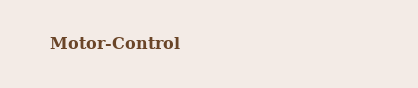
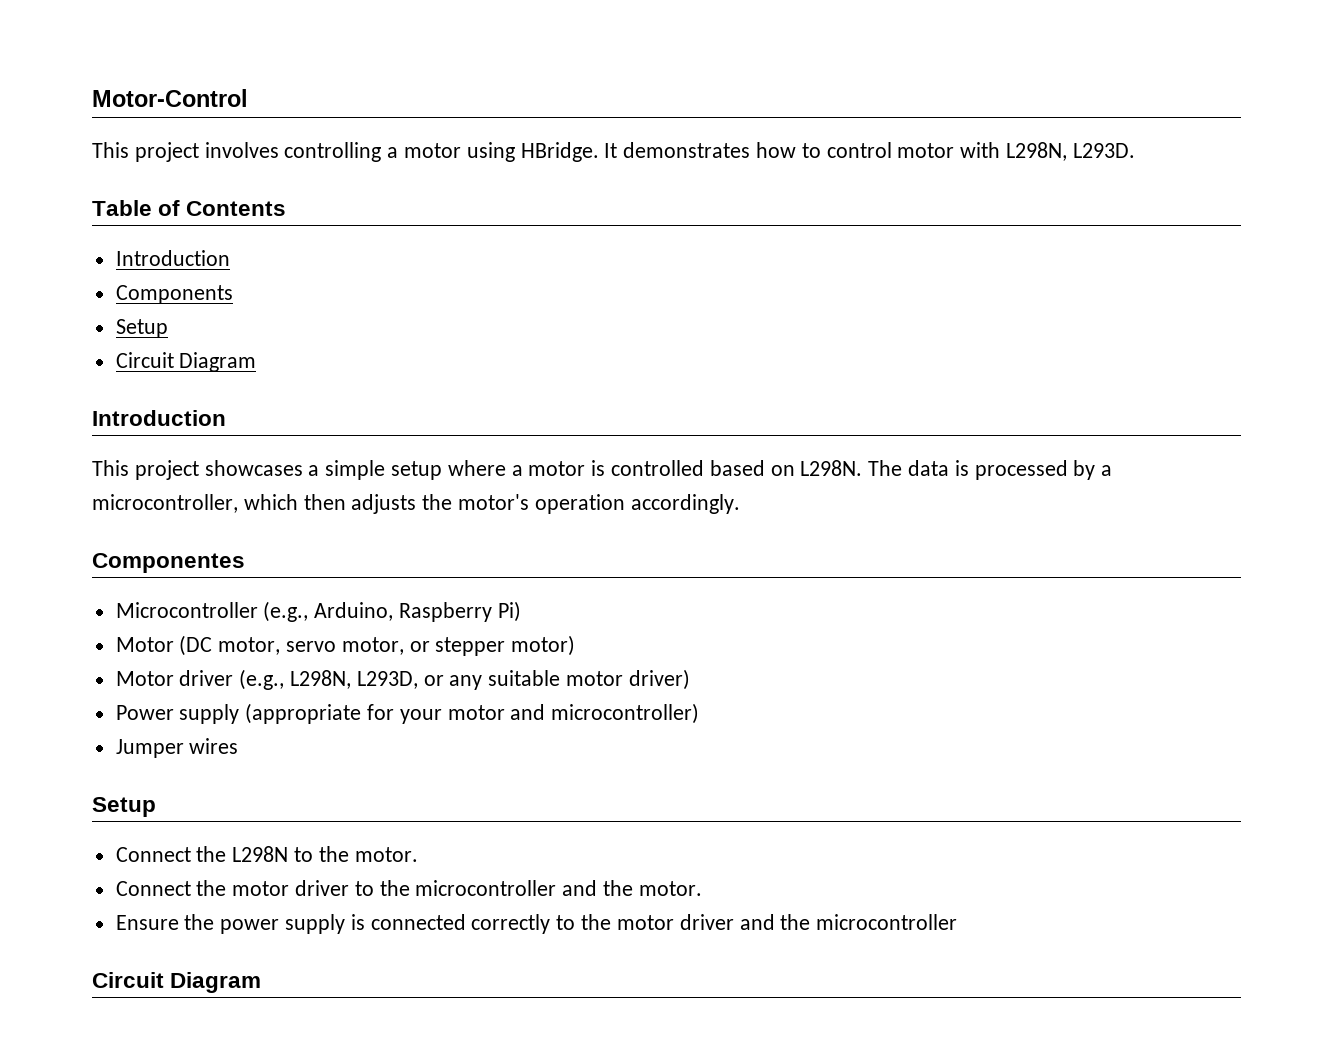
+ This project involves controlling a motor using HBridge. It demonstrates how to control motor with L298N, L293D.
+ Table of Contents
+ Introduction
+ Components
+ Setup
+ Circuit Diagram
+ Introduction
+ This project showcases a simple setup where a motor is controlled based on L298N. The data is processed by a microcontroller, which then adjusts the motor's operation accordingly.
+ Componentes
+ Microcontroller (e.g., Arduino, Raspberry Pi)
+ Motor (DC motor, servo motor, or stepper motor)
+ Motor driver (e.g., L298N, L293D, or any suitable motor driver)
+ Power supply (appropriate for your motor and microcontroller)
+ Jumper wires
+ Setup
+ Connect the L298N to the motor.
+ Connect the motor driver to the microcontroller and the motor.
+ Ensure the power supply is connected correctly to the motor driver and the microcontroller
+ Circuit Diagram

